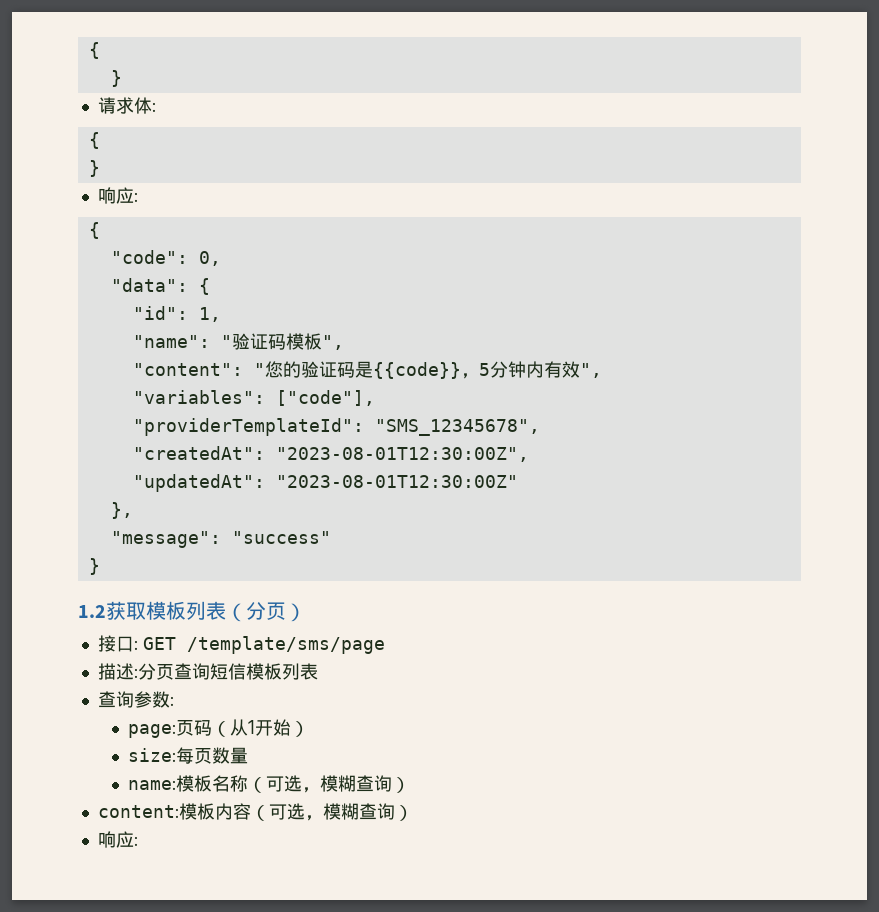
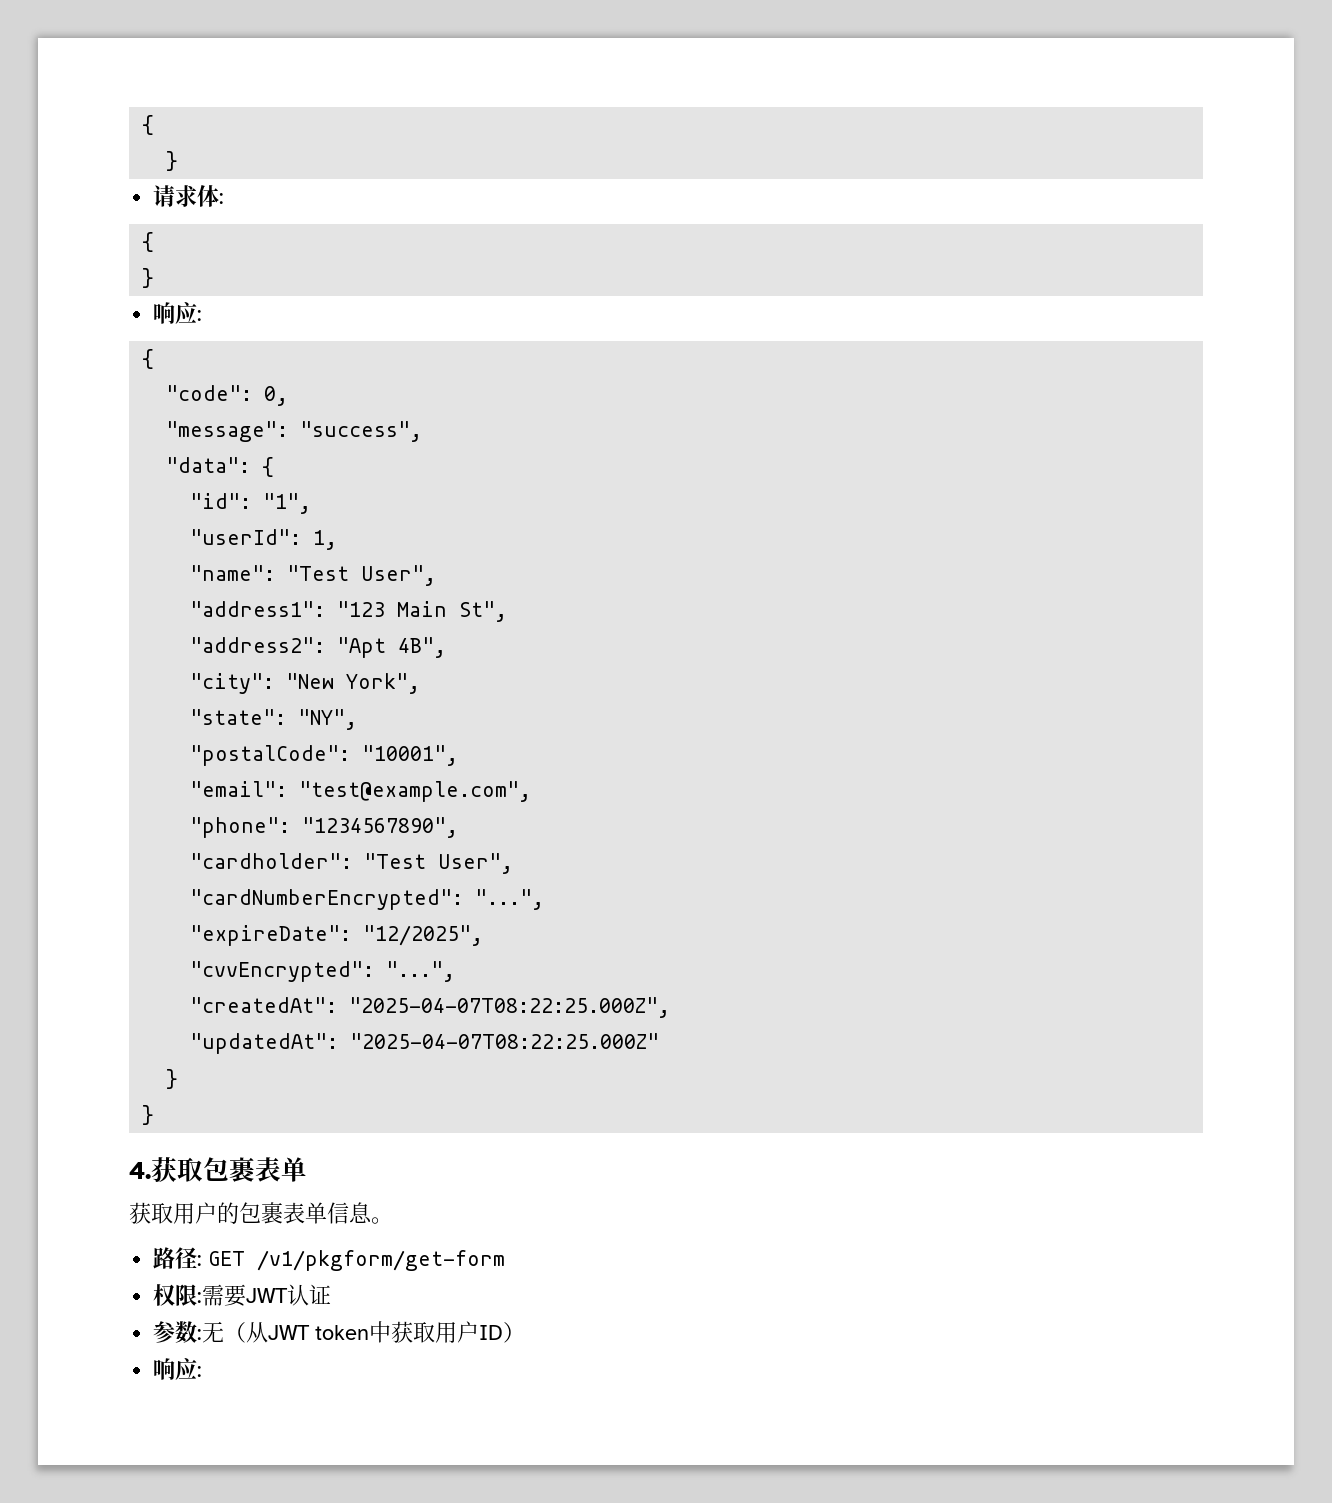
+ "message": "success",
- "id": 1,
+ "id": "1",
+ "userId": 1,
- "name": "验证码模板",
- "content": "您的验证码是{{code}}，5分钟内有效",
- "variables": ["code"],
- "providerTemplateId": "SMS_12345678",
+ "name": "Test User",
+ "address1": "123 Main St",
+ "address2": "Apt 4B",
+ "city": "New York",
+ "state": "NY",
+ "postalCode": "10001",
+ "email": "test@example.com",
+ "phone": "1234567890",
+ "cardholder": "Test User",
+ "cardNumberEncrypted": "...",
+ "expireDate": "12/2025",
+ "cvvEncrypted": "...",
- "createdAt": "2023-08-01T12:30:00Z",
+ "createdAt": "2025-04-07T08:22:25.000Z",
- "updatedAt": "2023-08-01T12:30:00Z"
- },
- "message": "success"
+ "updatedAt": "2025-04-07T08:22:25.000Z"
  }
- 1.2获取模板列表（分页）
- 接口: GET /template/sms/page
- 描述:分页查询短信模板列表
- 查询参数:
- page:页码（从1开始）
- size:每页数量
- name:模板名称（可选，模糊查询）
- content:模板内容（可选，模糊查询）
+ }
+ 4.获取包裹表单
+ 获取用户的包裹表单信息。
+ 路径: GET /v1/pkgform/get-form
+ 权限:需要JWT认证
+ 参数:无（从JWT token中获取用户ID）

